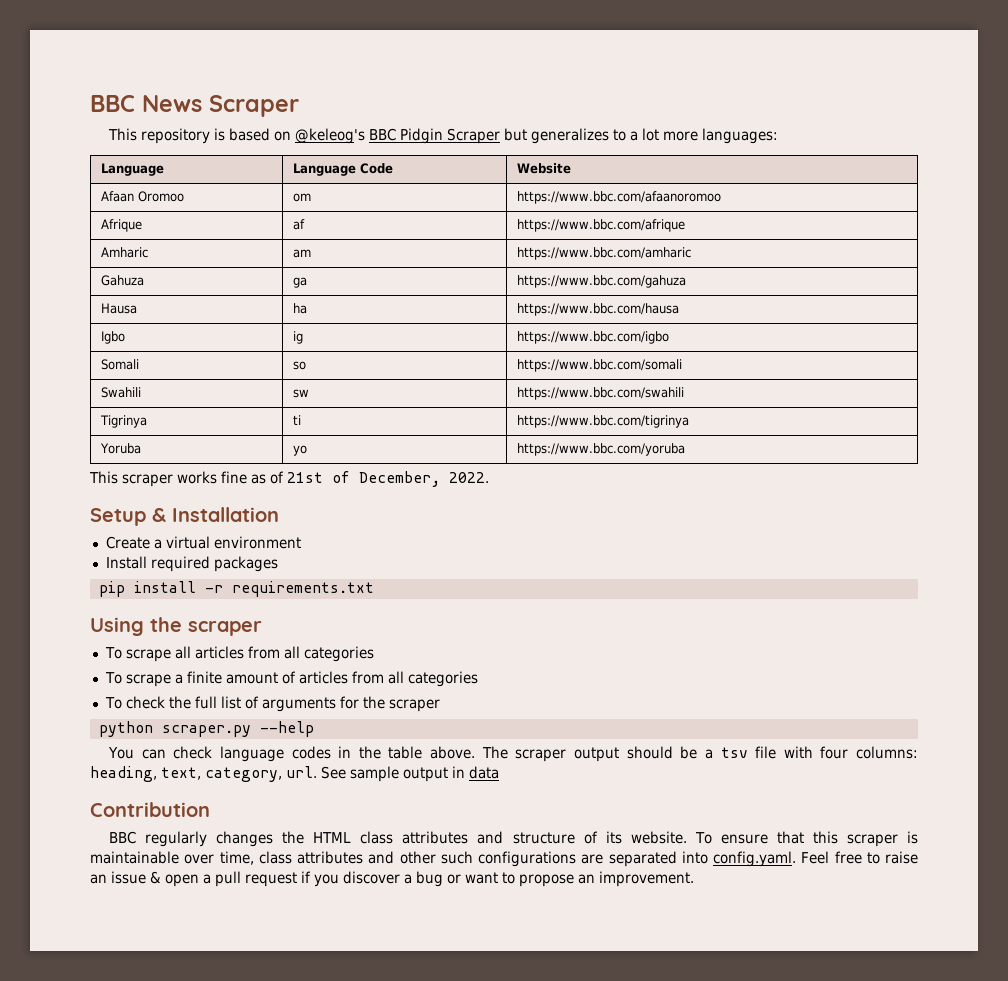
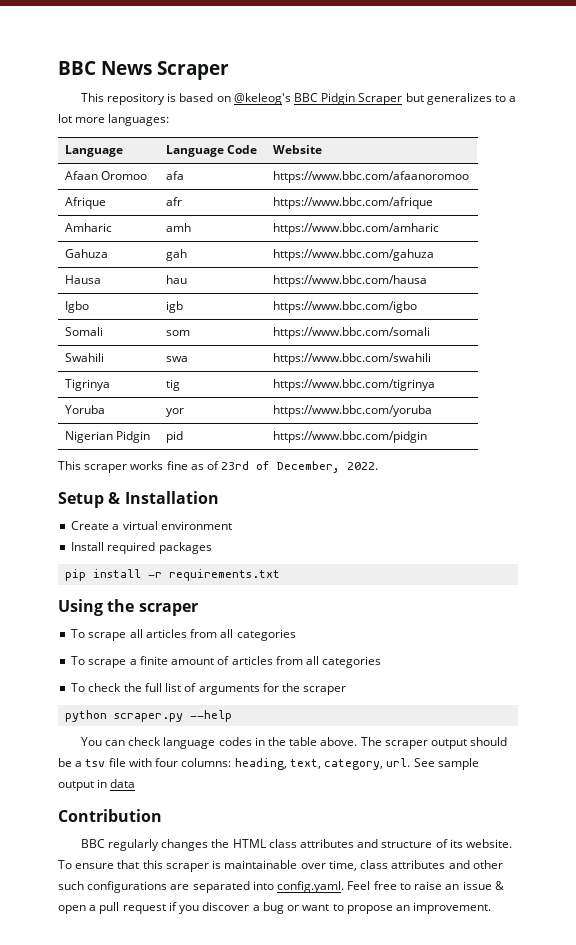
- Afaan Oromoo | om | https://www.bbc.com/afaanoromoo
+ Afaan Oromoo | afa | https://www.bbc.com/afaanoromoo
- Afrique | af | https://www.bbc.com/afrique
+ Afrique | afr | https://www.bbc.com/afrique
- Amharic | am | https://www.bbc.com/amharic
+ Amharic | amh | https://www.bbc.com/amharic
- Gahuza | ga | https://www.bbc.com/gahuza
+ Gahuza | gah | https://www.bbc.com/gahuza
- Hausa | ha | https://www.bbc.com/hausa
+ Hausa | hau | https://www.bbc.com/hausa
- Igbo | ig | https://www.bbc.com/igbo
+ Igbo | igb | https://www.bbc.com/igbo
- Somali | so | https://www.bbc.com/somali
+ Somali | som | https://www.bbc.com/somali
- Swahili | sw | https://www.bbc.com/swahili
+ Swahili | swa | https://www.bbc.com/swahili
- Tigrinya | ti | https://www.bbc.com/tigrinya
+ Tigrinya | tig | https://www.bbc.com/tigrinya
- Yoruba | yo | https://www.bbc.com/yoruba
+ Yoruba | yor | https://www.bbc.com/yoruba
+ Nigerian Pidgin | pid | https://www.bbc.com/pidgin
- This scraper works fine as of 21st of December, 2022.
+ This scraper works fine as of 23rd of December, 2022.

